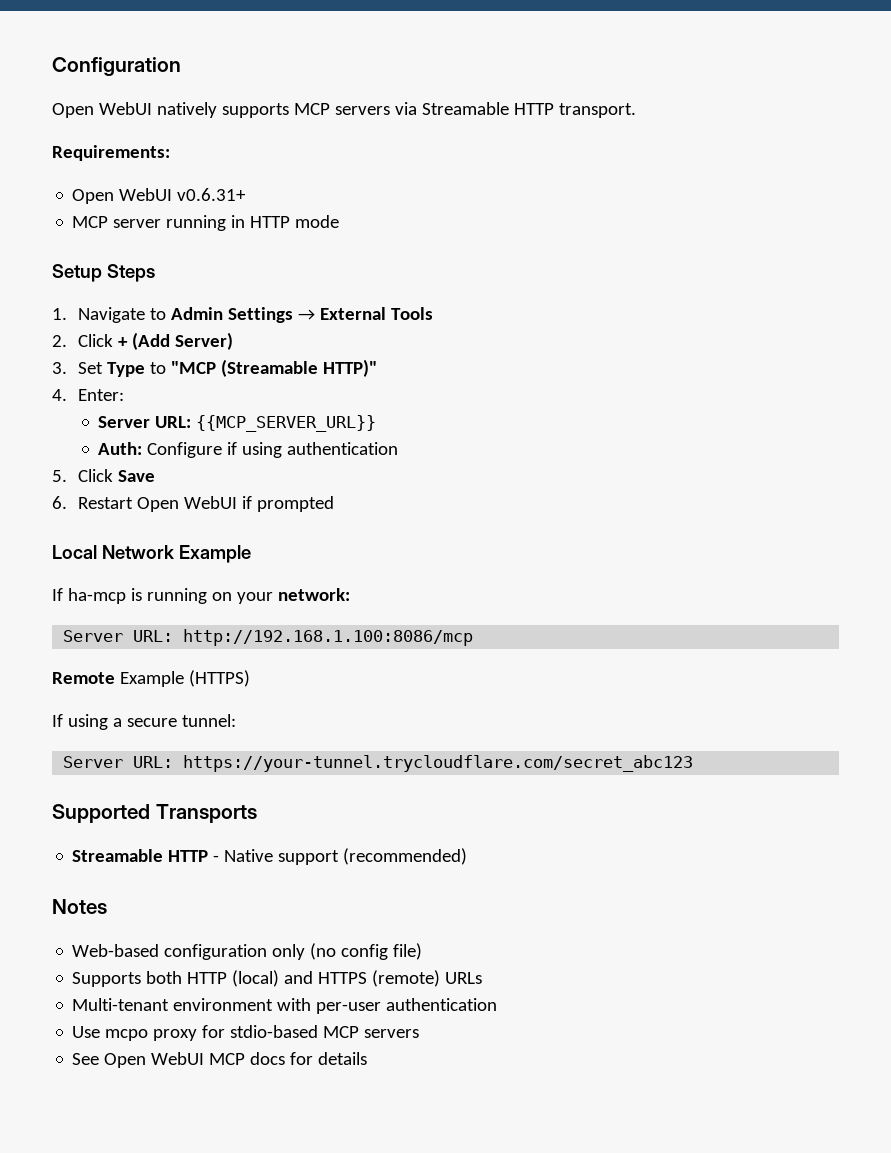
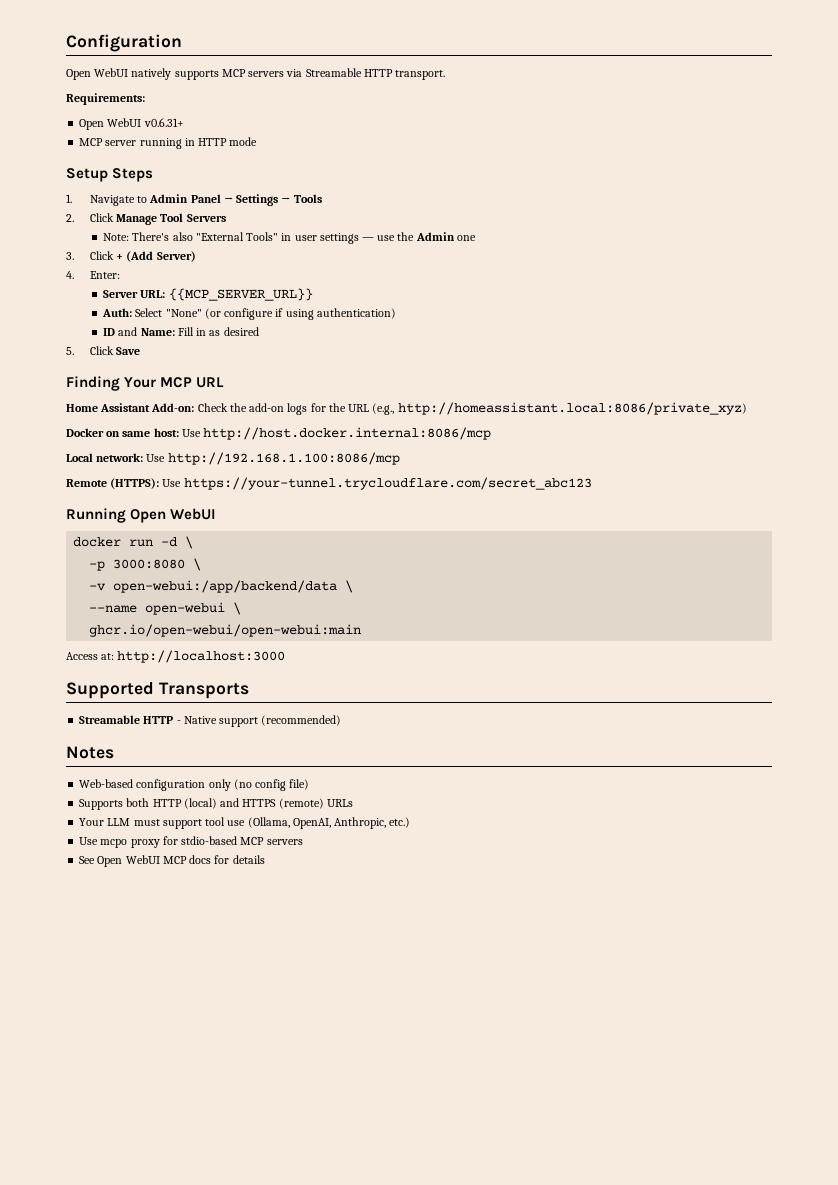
- 1. Navigate to Admin Settings → External Tools
+ 1. Navigate to Admin Panel → Settings → Tools
- 2. Click + (Add Server)
- 3. Set Type to "MCP (Streamable HTTP)"
+ 2. Click Manage Tool Servers
+ Note: There's also "External Tools" in user settings — use the Admin one
+ 3. Click + (Add Server)
- Auth: Configure if using authentication
+ Auth: Select "None" (or configure if using authentication)
+ ID and Name: Fill in as desired
  5. Click Save
- 6. Restart Open WebUI if prompted
- Local Network Example
- If ha-mcp is running on your network:
- Server URL: http://192.168.1.100:8086/mcp
+ Finding Your MCP URL
+ Home Assistant Add-on: Check the add-on logs for the URL (e.g., http://homeassistant.local:8086/private_xyz)
+ Docker on same host: Use http://host.docker.internal:8086/mcp
+ Local network: Use http://192.168.1.100:8086/mcp
- Remote Example (HTTPS)
- If using a secure tunnel:
- Server URL: https://your-tunnel.trycloudflare.com/secret_abc123
+ Remote (HTTPS): Use https://your-tunnel.trycloudflare.com/secret_abc123
+ Running Open WebUI
+ docker run -d \
+ -p 3000:8080 \
+ -v open-webui:/app/backend/data \
+ --name open-webui \
+ ghcr.io/open-webui/open-webui:main
+ Access at: http://localhost:3000
- Multi-tenant environment with per-user authentication
+ Your LLM must support tool use (Ollama, OpenAI, Anthropic, etc.)

